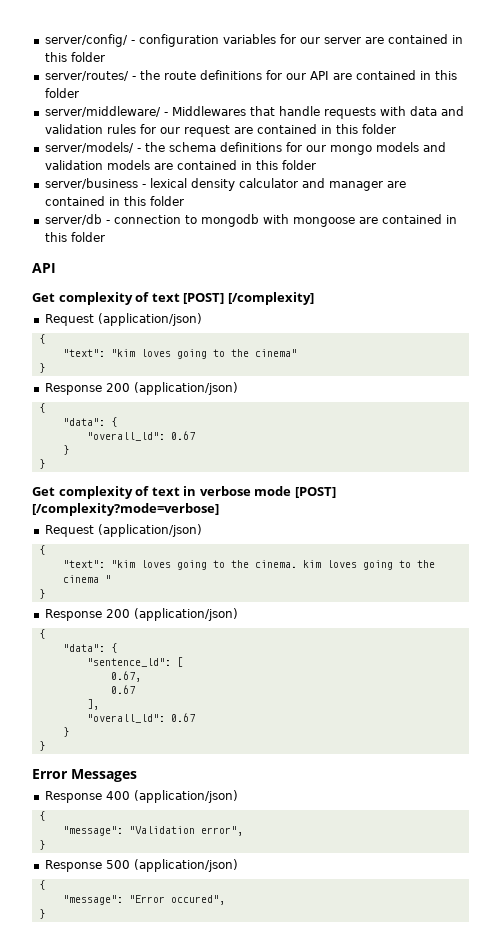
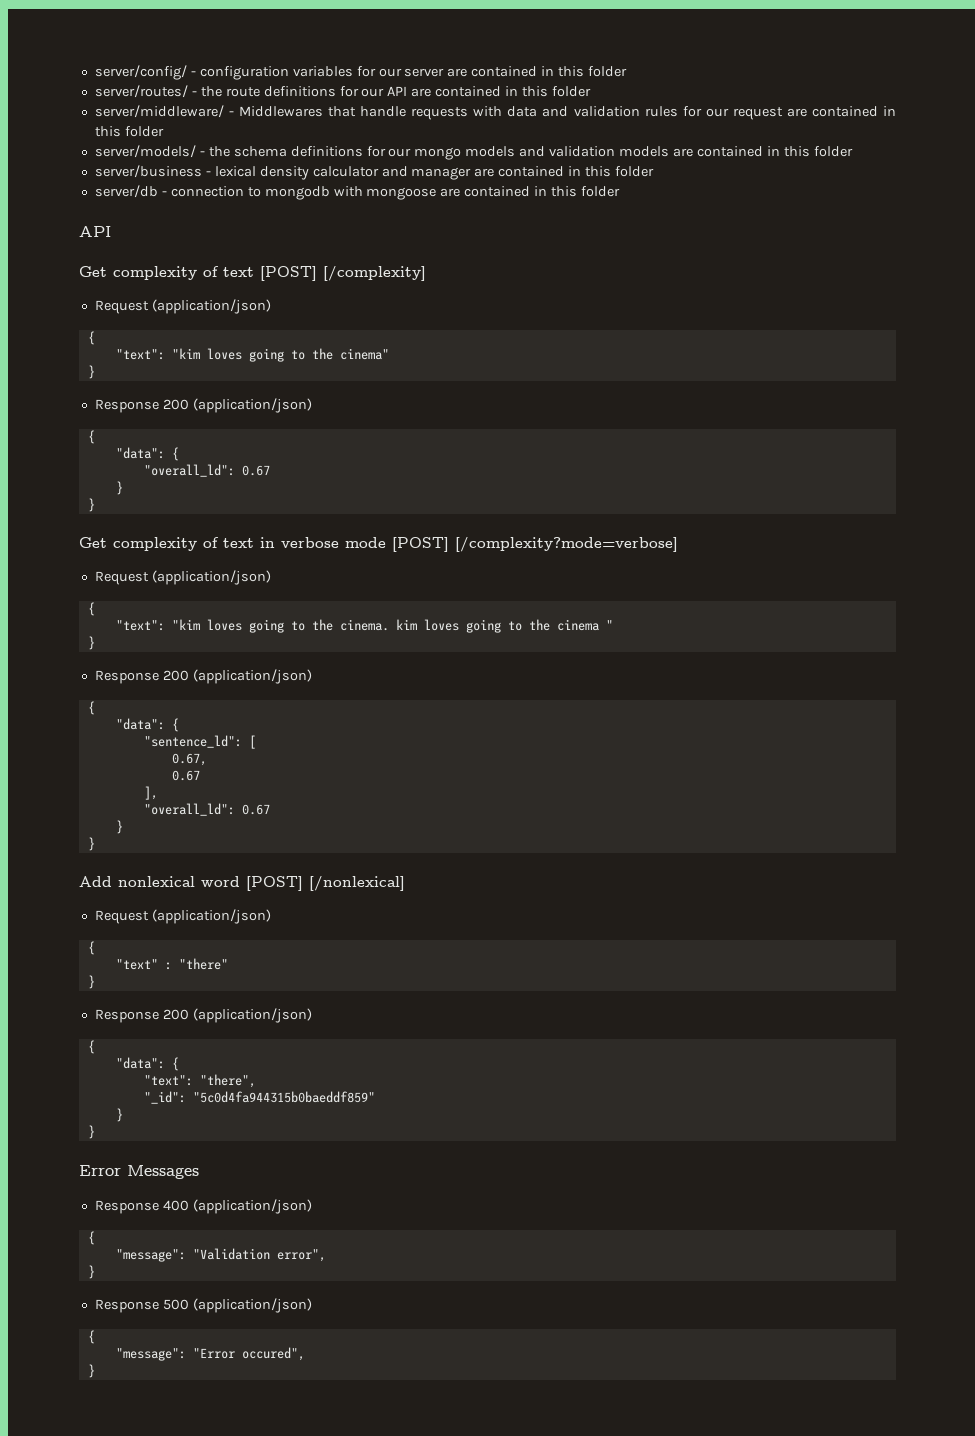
+ Add nonlexical word [POST] [/nonlexical]
+ Request (application/json)
+ {
+ "text" : "there"
+ }
+ Response 200 (application/json)
+ {
+ "data": {
+ "text": "there",
+ "_id": "5c0d4fa944315b0baeddf859"
+ }
+ }

